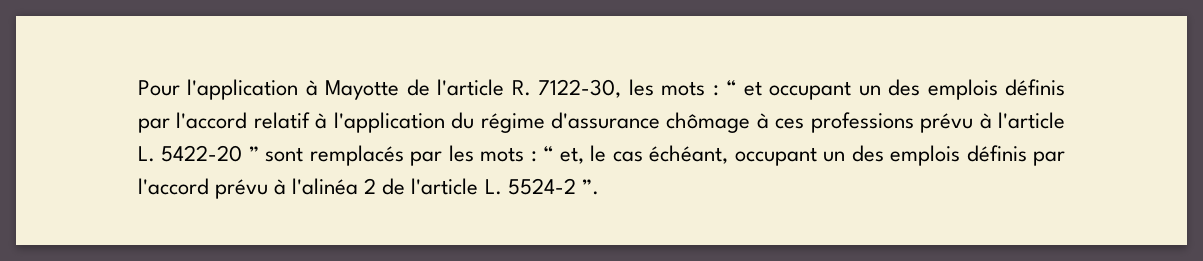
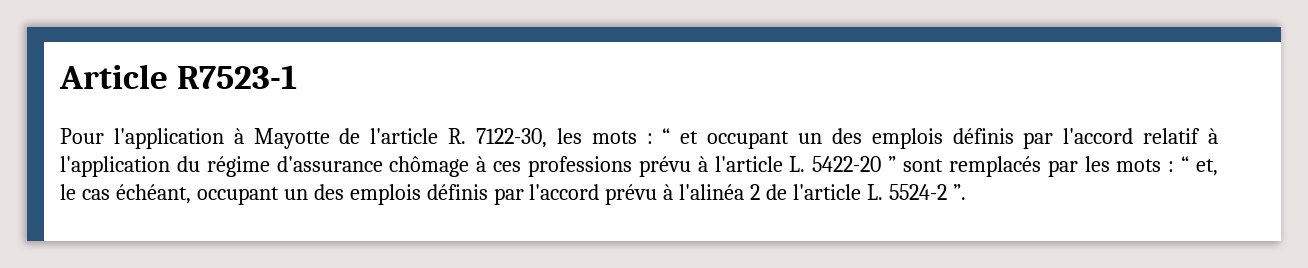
+ Article R7523-1

